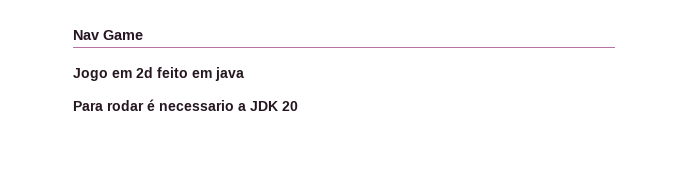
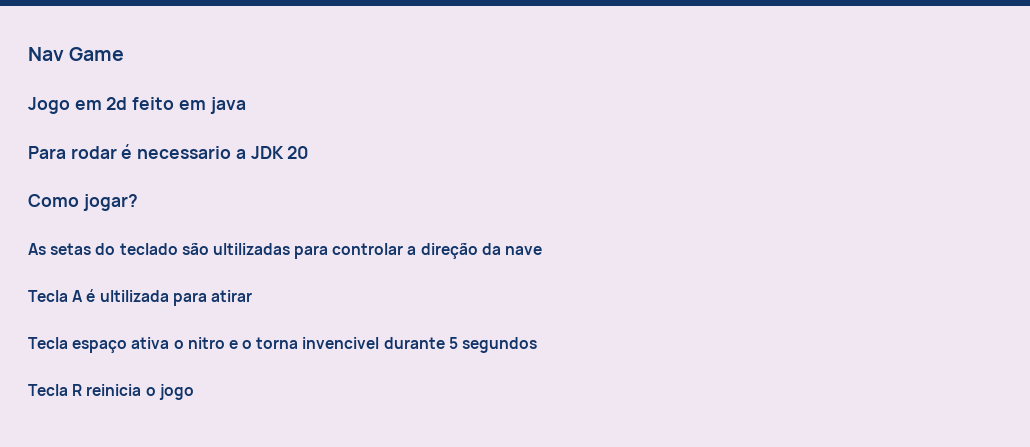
+ Como jogar?
+ As setas do teclado são ultilizadas para controlar a direção da nave
+ Tecla A é ultilizada para atirar
+ Tecla espaço ativa o nitro e o torna invencivel durante 5 segundos
+ Tecla R reinicia o jogo

